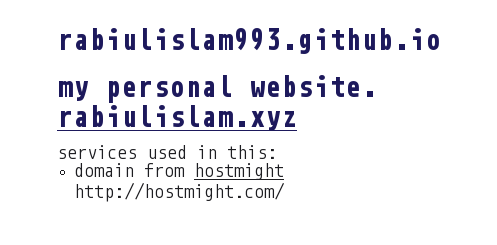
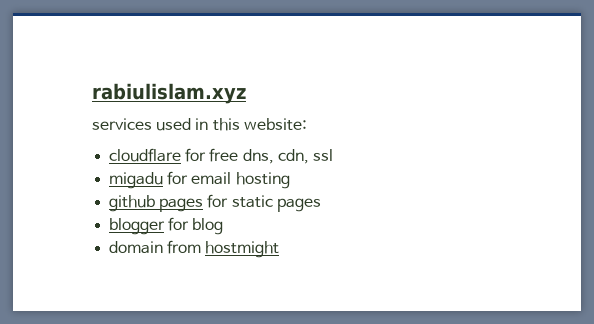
- rabiulislam993.github.io
- my personal website. rabiulislam.xyz
+ rabiulislam.xyz
- services used in this:
+ services used in this website:
+ cloudflare for free dns, cdn, ssl
+ migadu for email hosting
+ github pages for static pages
+ blogger for blog
- domain from hostmight http://hostmight.com/
+ domain from hostmight

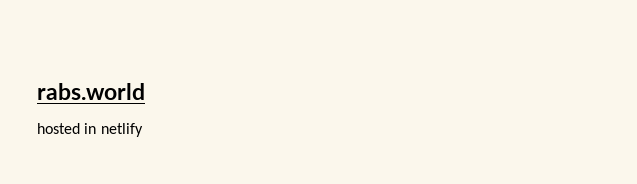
- rabiulislam.xyz
- services used in this website:
- cloudflare for free dns, cdn, ssl
- migadu for email hosting
- github pages for static pages
- blogger for blog
- domain from hostmight
+ rabs.world
+ hosted in netlify

